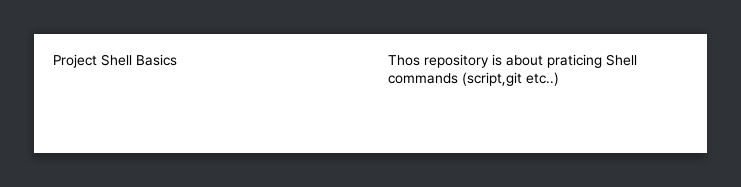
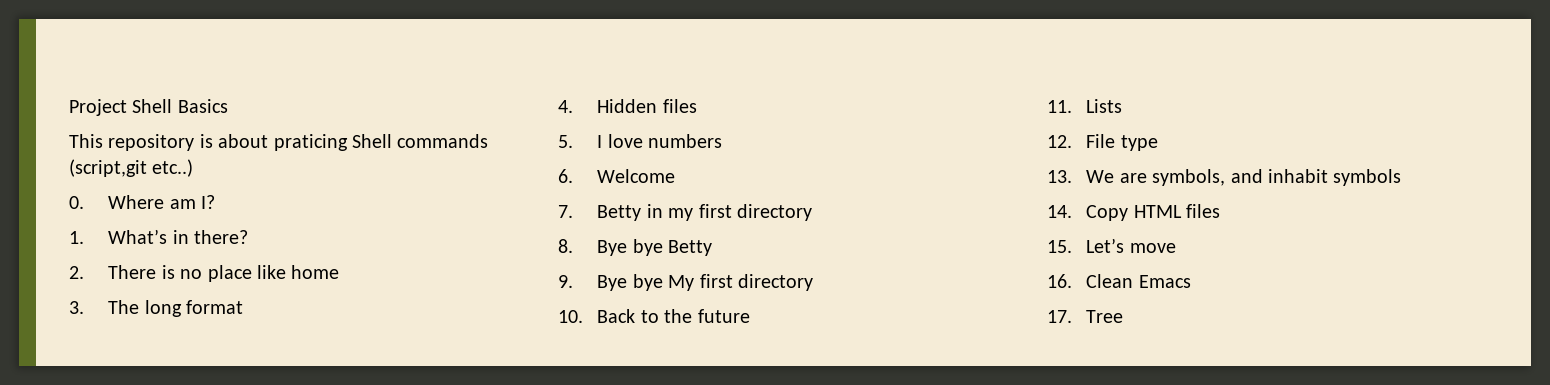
- Thos repository is about praticing Shell commands (script,git etc..)
+ This repository is about praticing Shell commands (script,git etc..)
+ 0. Where am I?
+ 1. What’s in there?
+ 2. There is no place like home
+ 3. The long format
+ 4. Hidden files
+ 5. I love numbers
+ 6. Welcome
+ 7. Betty in my first directory
+ 8. Bye bye Betty
+ 9. Bye bye My first directory
+ 10. Back to the future
+ 11. Lists
+ 12. File type
+ 13. We are symbols, and inhabit symbols
+ 14. Copy HTML files
+ 15. Let’s move
+ 16. Clean Emacs
+ 17. Tree

